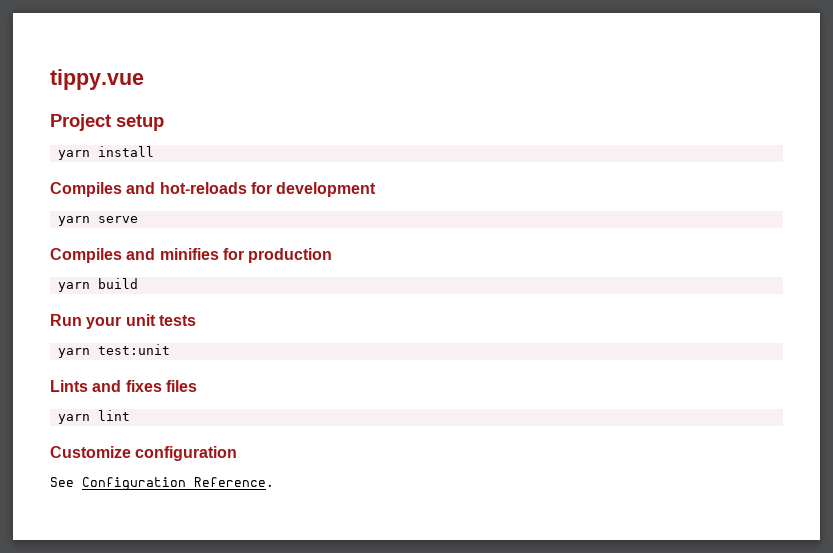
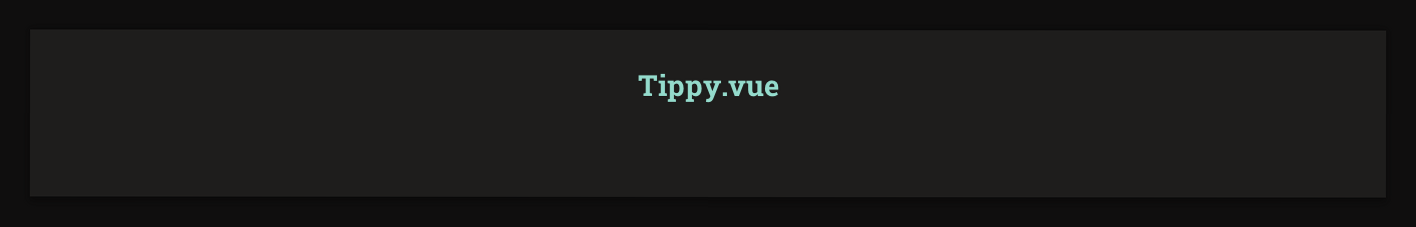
- tippy.vue
- Project setup
- yarn install
- Compiles and hot-reloads for development
- yarn serve
- Compiles and minifies for production
- yarn build
- Run your unit tests
- yarn test:unit
- Lints and fixes files
- yarn lint
- Customize configuration
- See Configuration Reference.
+ Tippy.vue

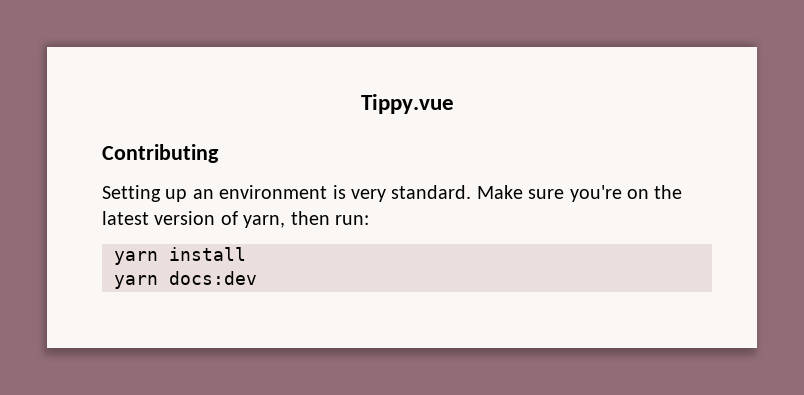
+ Contributing
+ Setting up an environment is very standard. Make sure you're on the latest version of yarn, then run:
+ yarn install
+ yarn docs:dev

